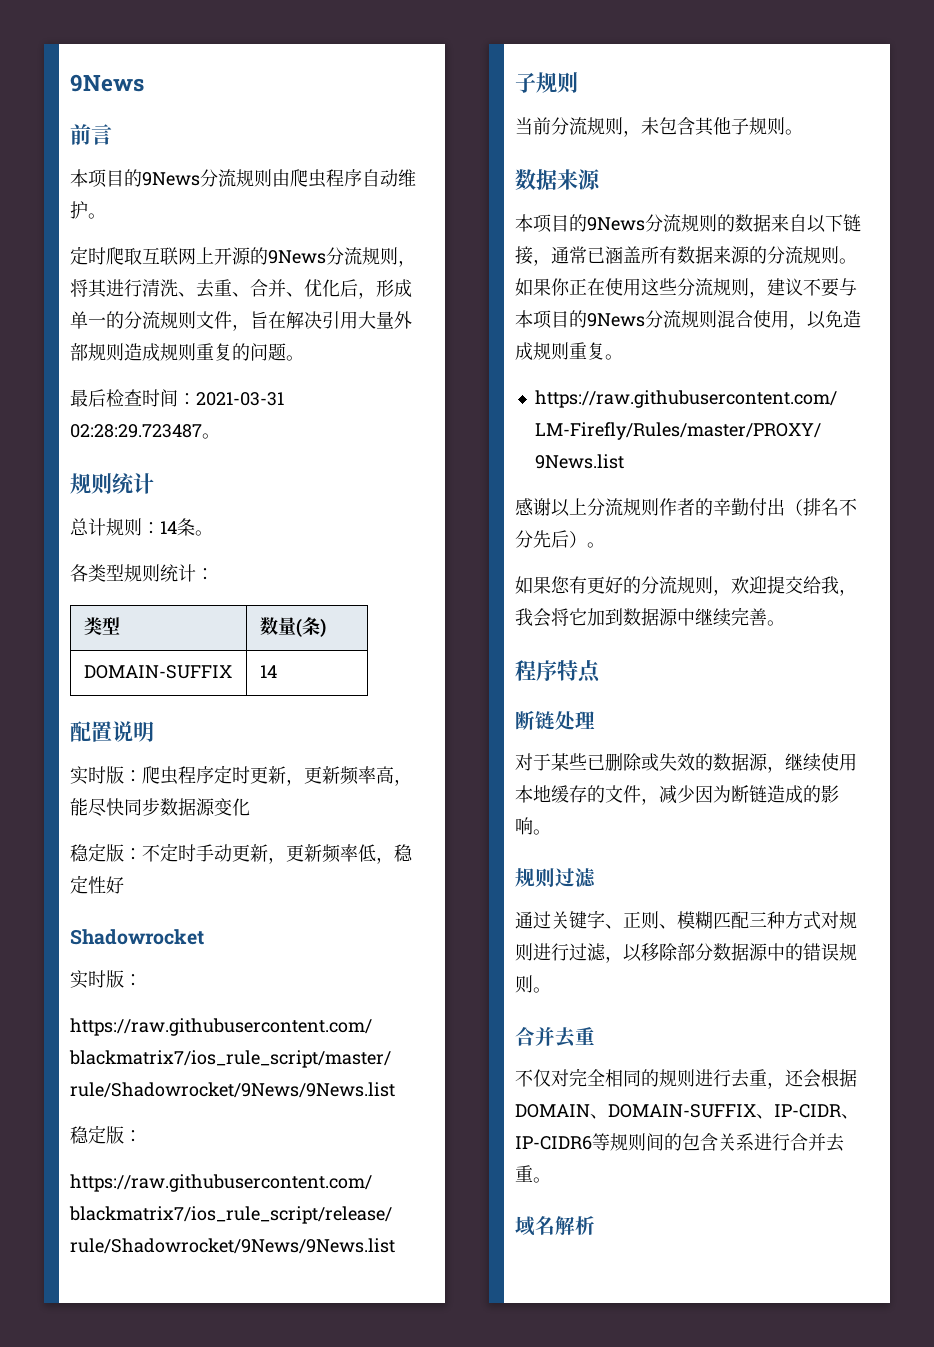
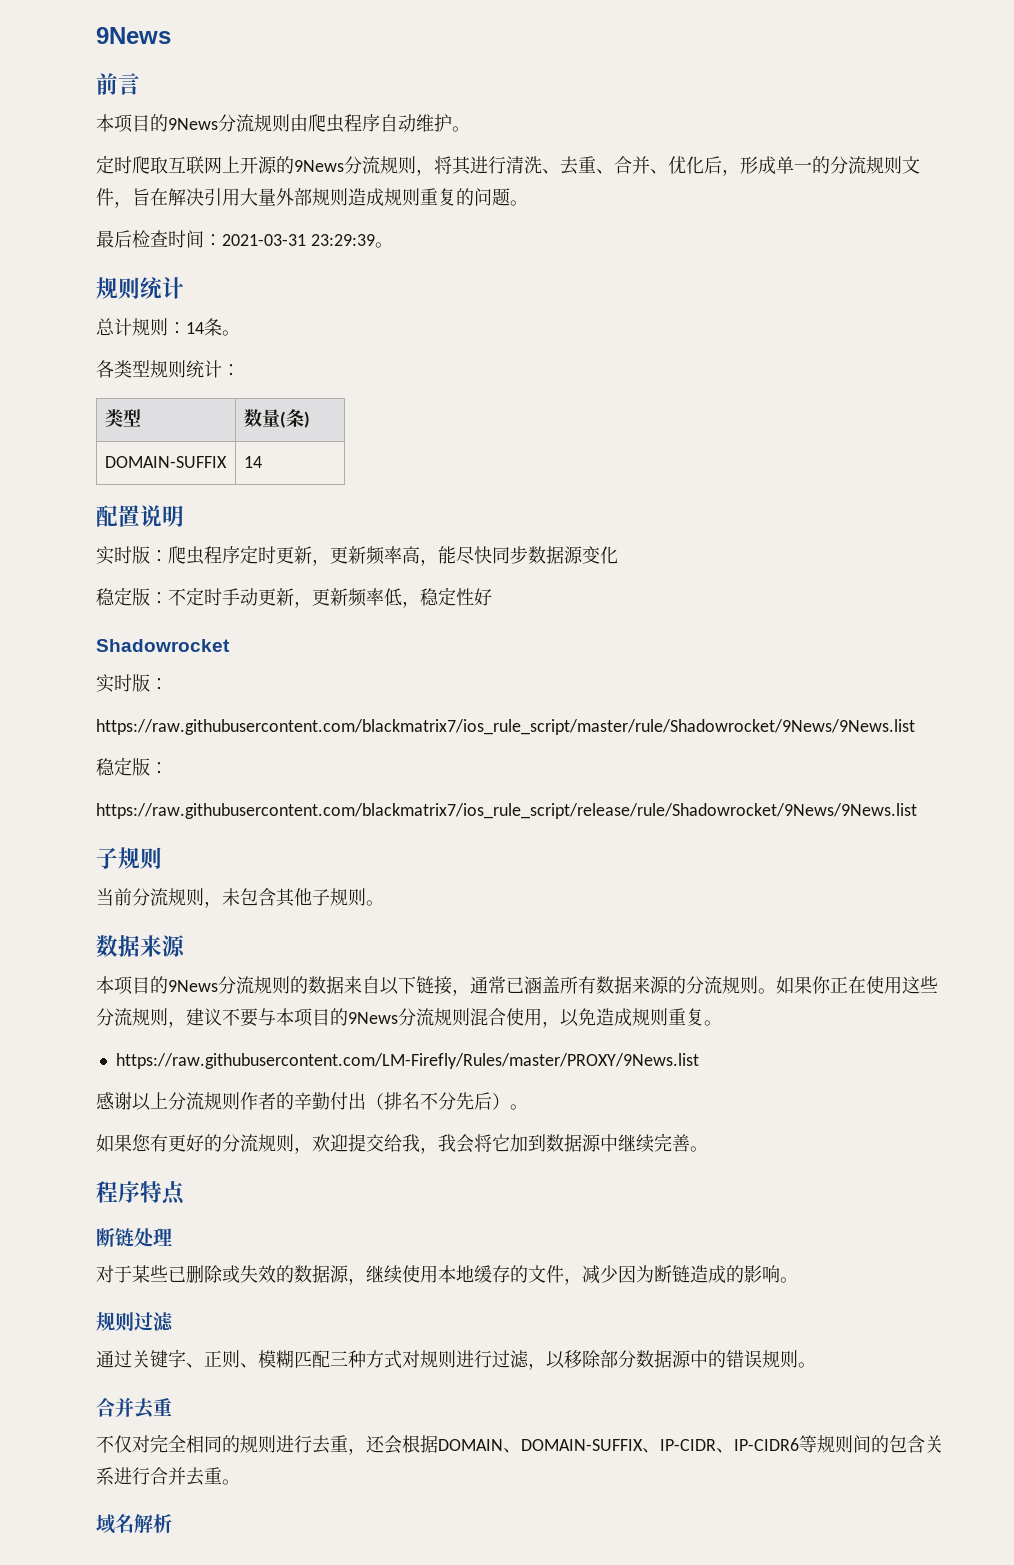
- 最后检查时间：2021-03-31 02:28:29.723487。
+ 最后检查时间：2021-03-31 23:29:39。

